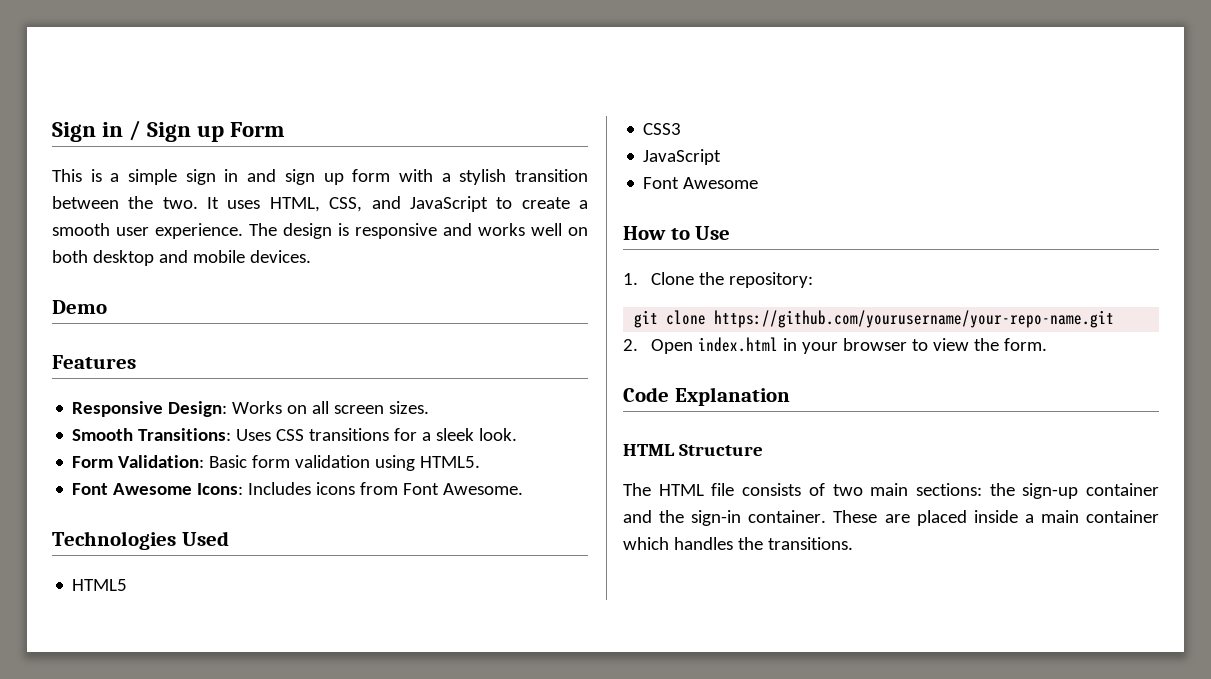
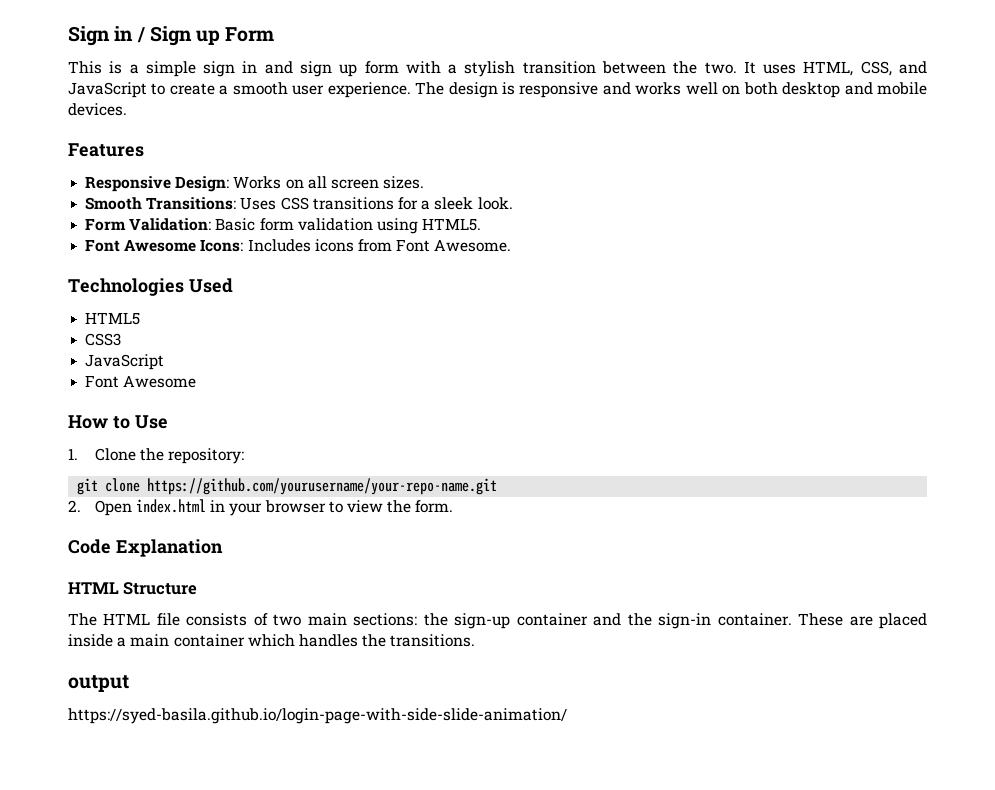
- Demo
+ output
+ https://syed-basila.github.io/login-page-with-side-slide-animation/

